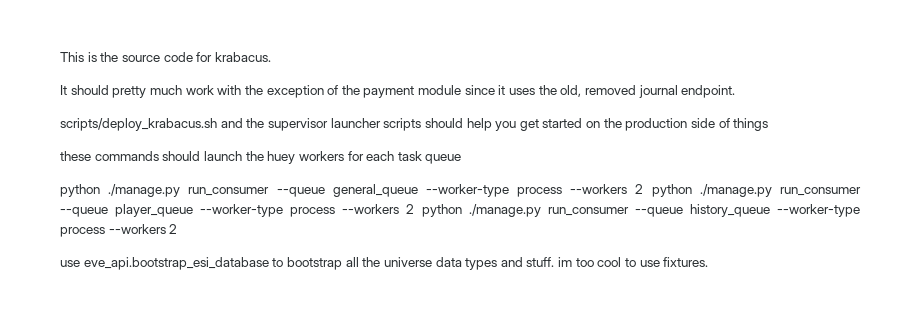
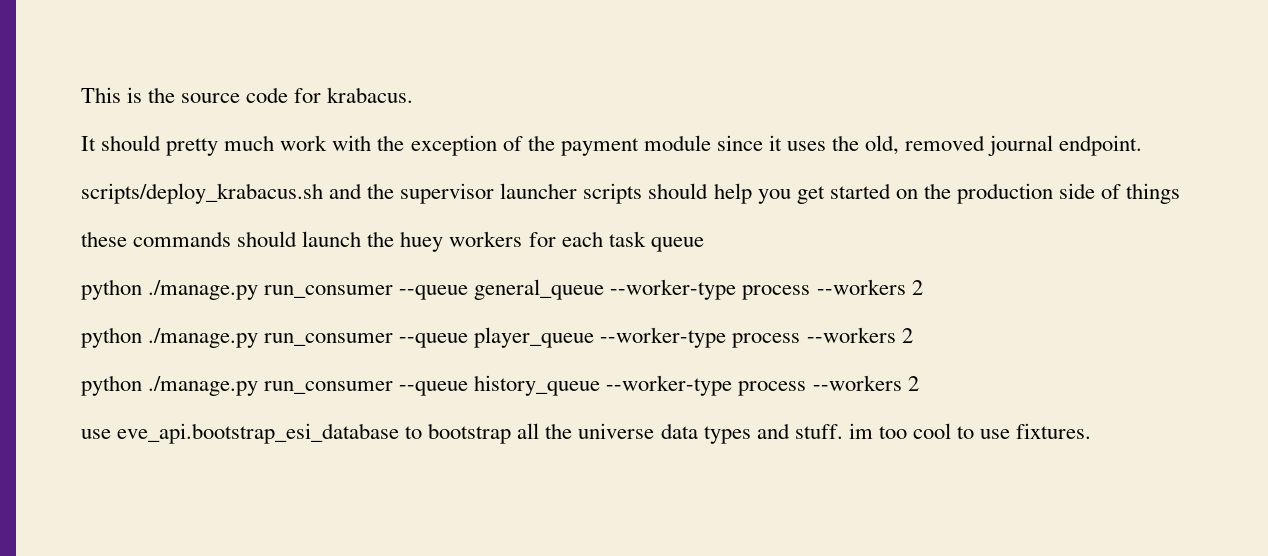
- python ./manage.py run_consumer --queue general_queue --worker-type process --workers 2 python ./manage.py run_consumer --queue player_queue --worker-type process --workers 2 python ./manage.py run_consumer --queue history_queue --worker-type process --workers 2
+ python ./manage.py run_consumer --queue general_queue --worker-type process --workers 2
+ python ./manage.py run_consumer --queue player_queue --worker-type process --workers 2
+ python ./manage.py run_consumer --queue history_queue --worker-type process --workers 2

